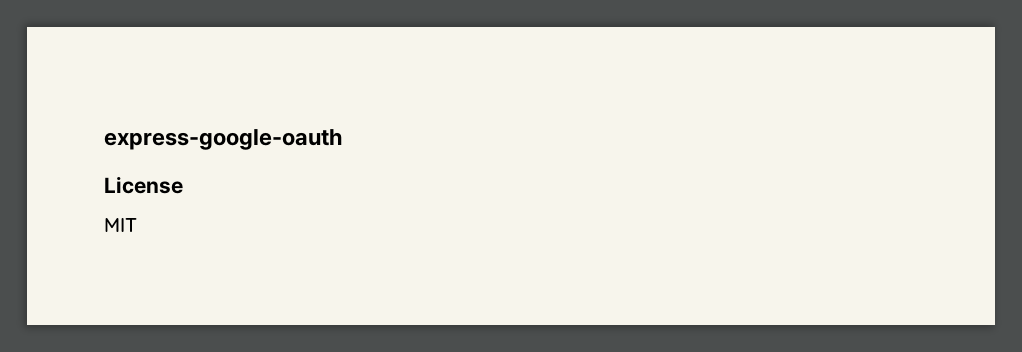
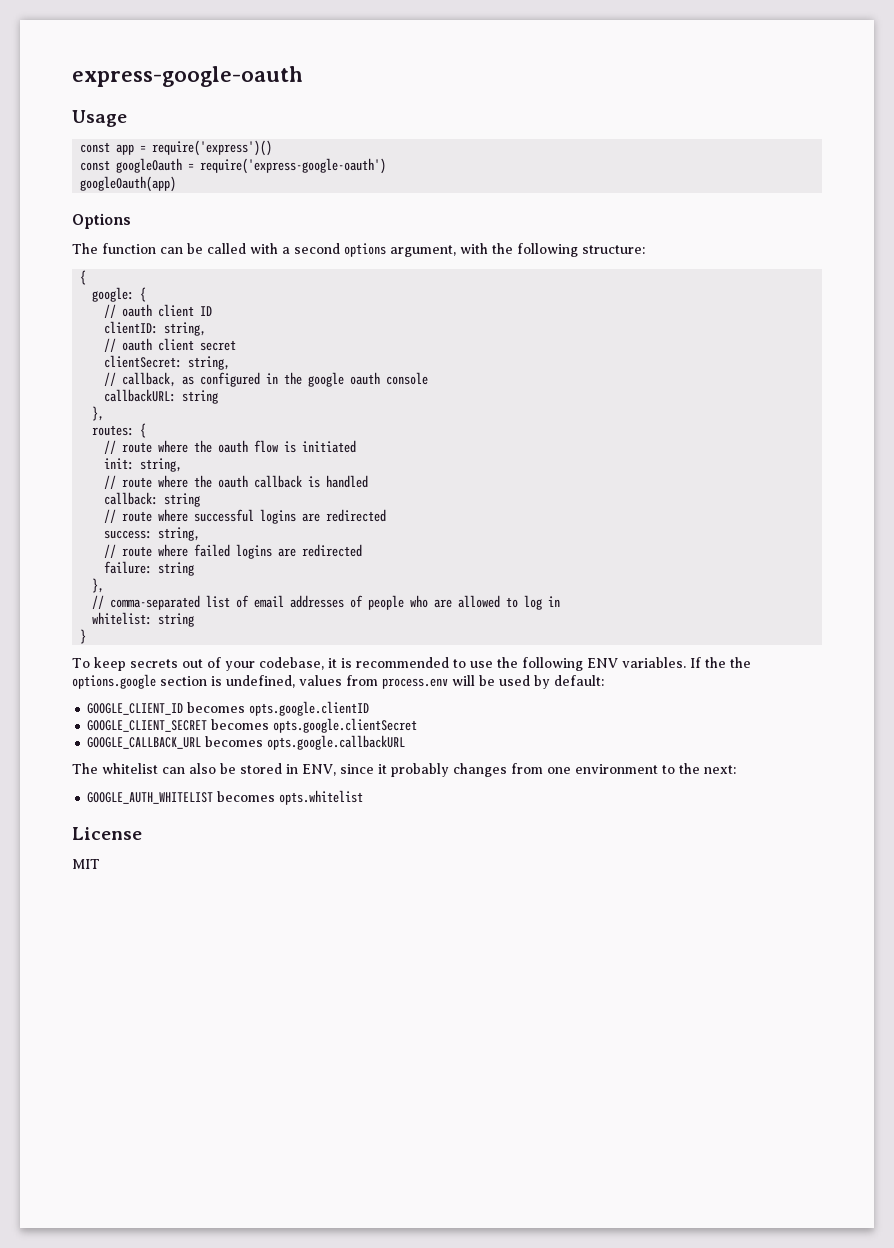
+ Usage
+ const app = require('express')()
+ const googleOauth = require('express-google-oauth')
+ googleOauth(app)
+ Options
+ The function can be called with a second options argument, with the following structure:
+ {
+ google: {
+ // oauth client ID
+ clientID: string,
+ // oauth client secret
+ clientSecret: string,
+ // callback, as configured in the google oauth console
+ callbackURL: string
+ },
+ routes: {
+ // route where the oauth flow is initiated
+ init: string,
+ // route where the oauth callback is handled
+ callback: string
+ // route where successful logins are redirected
+ success: string,
+ // route where failed logins are redirected
+ failure: string
+ },
+ // comma-separated list of email addresses of people who are allowed to log in
+ whitelist: string
+ }
+ To keep secrets out of your codebase, it is recommended to use the following ENV variables. If the the options.google section is undefined, values from process.env will be used by default:
+ GOOGLE_CLIENT_ID becomes opts.google.clientID
+ GOOGLE_CLIENT_SECRET becomes opts.google.clientSecret
+ GOOGLE_CALLBACK_URL becomes opts.google.callbackURL
+ The whitelist can also be stored in ENV, since it probably changes from one environment to the next:
+ GOOGLE_AUTH_WHITELIST becomes opts.whitelist

